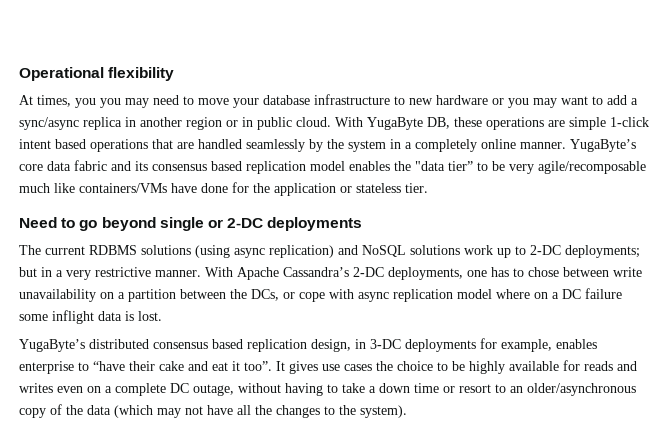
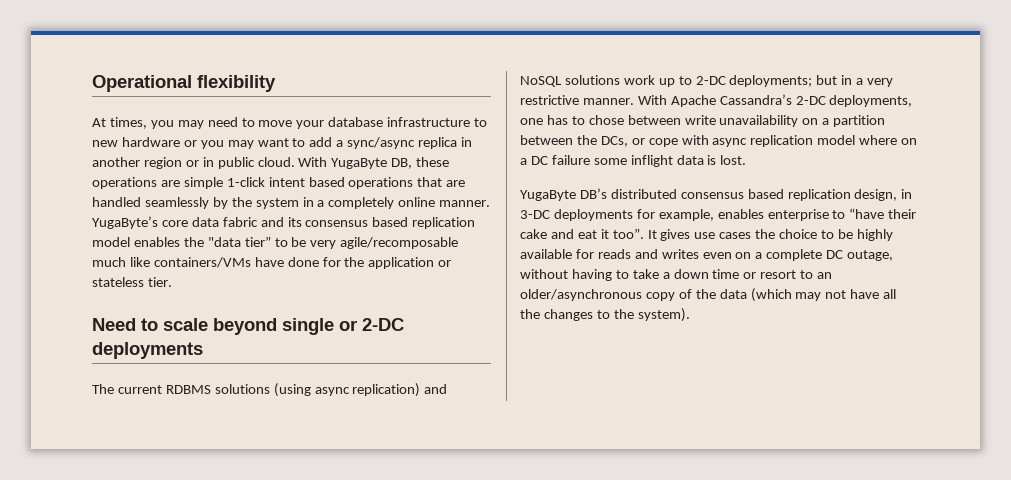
- At times, you you may need to move your database infrastructure to new hardware or you may want to add a sync/async replica in another region or in public cloud.
+ At times, you may need to move your database infrastructure to new hardware or you may want to add a sync/async replica in another region or in public cloud.
- Need to go beyond single or 2-DC deployments
+ Need to scale beyond single or 2-DC deployments
- YugaByte’s distributed consensus based replication design, in 3-DC deployments for example, enables enterprise to “have their cake and eat it too”.
+ YugaByte DB’s distributed consensus based replication design, in 3-DC deployments for example, enables enterprise to “have their cake and eat it too”.

